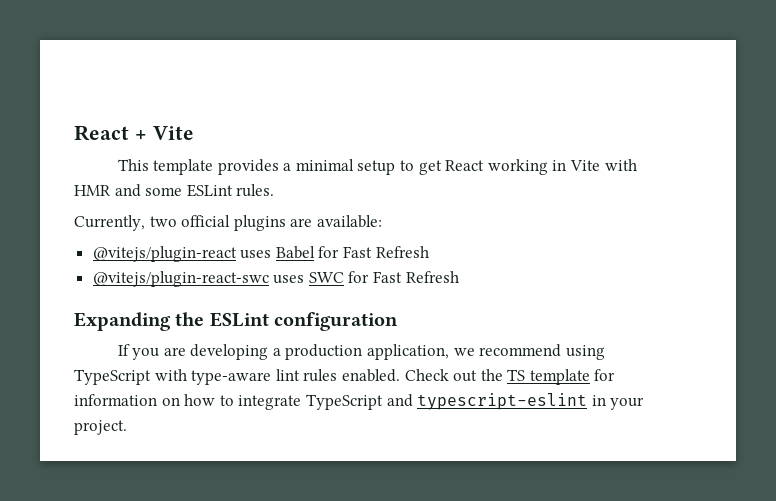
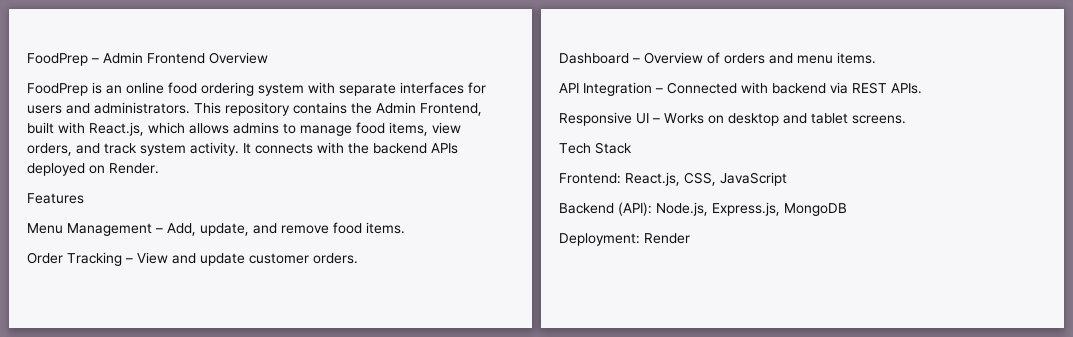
- React + Vite
- This template provides a minimal setup to get React working in Vite with HMR and some ESLint rules.
- Currently, two official plugins are available:
- @vitejs/plugin-react uses Babel for Fast Refresh
- @vitejs/plugin-react-swc uses SWC for Fast Refresh
- Expanding the ESLint configuration
- If you are developing a production application, we recommend using TypeScript with type-aware lint rules enabled. Check out the TS template for information on how to integrate TypeScript and typescript-eslint in your project.
+ FoodPrep – Admin Frontend Overview
+ FoodPrep is an online food ordering system with separate interfaces for users and administrators. This repository contains the Admin Frontend, built with React.js, which allows admins to manage food items, view orders, and track system activity. It connects with the backend APIs deployed on Render.
+ Features
+ Menu Management – Add, update, and remove food items.
+ Order Tracking – View and update customer orders.
+ Dashboard – Overview of orders and menu items.
+ API Integration – Connected with backend via REST APIs.
+ Responsive UI – Works on desktop and tablet screens.
+ Tech Stack
+ Frontend: React.js, CSS, JavaScript
+ Backend (API): Node.js, Express.js, MongoDB
+ Deployment: Render

